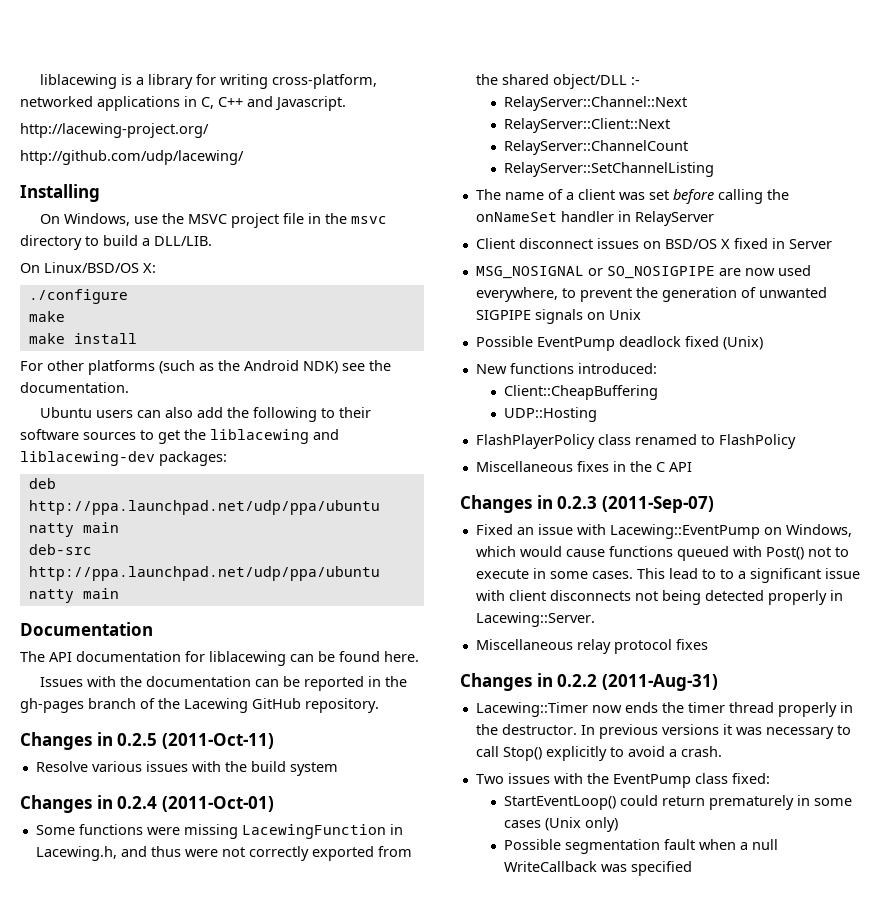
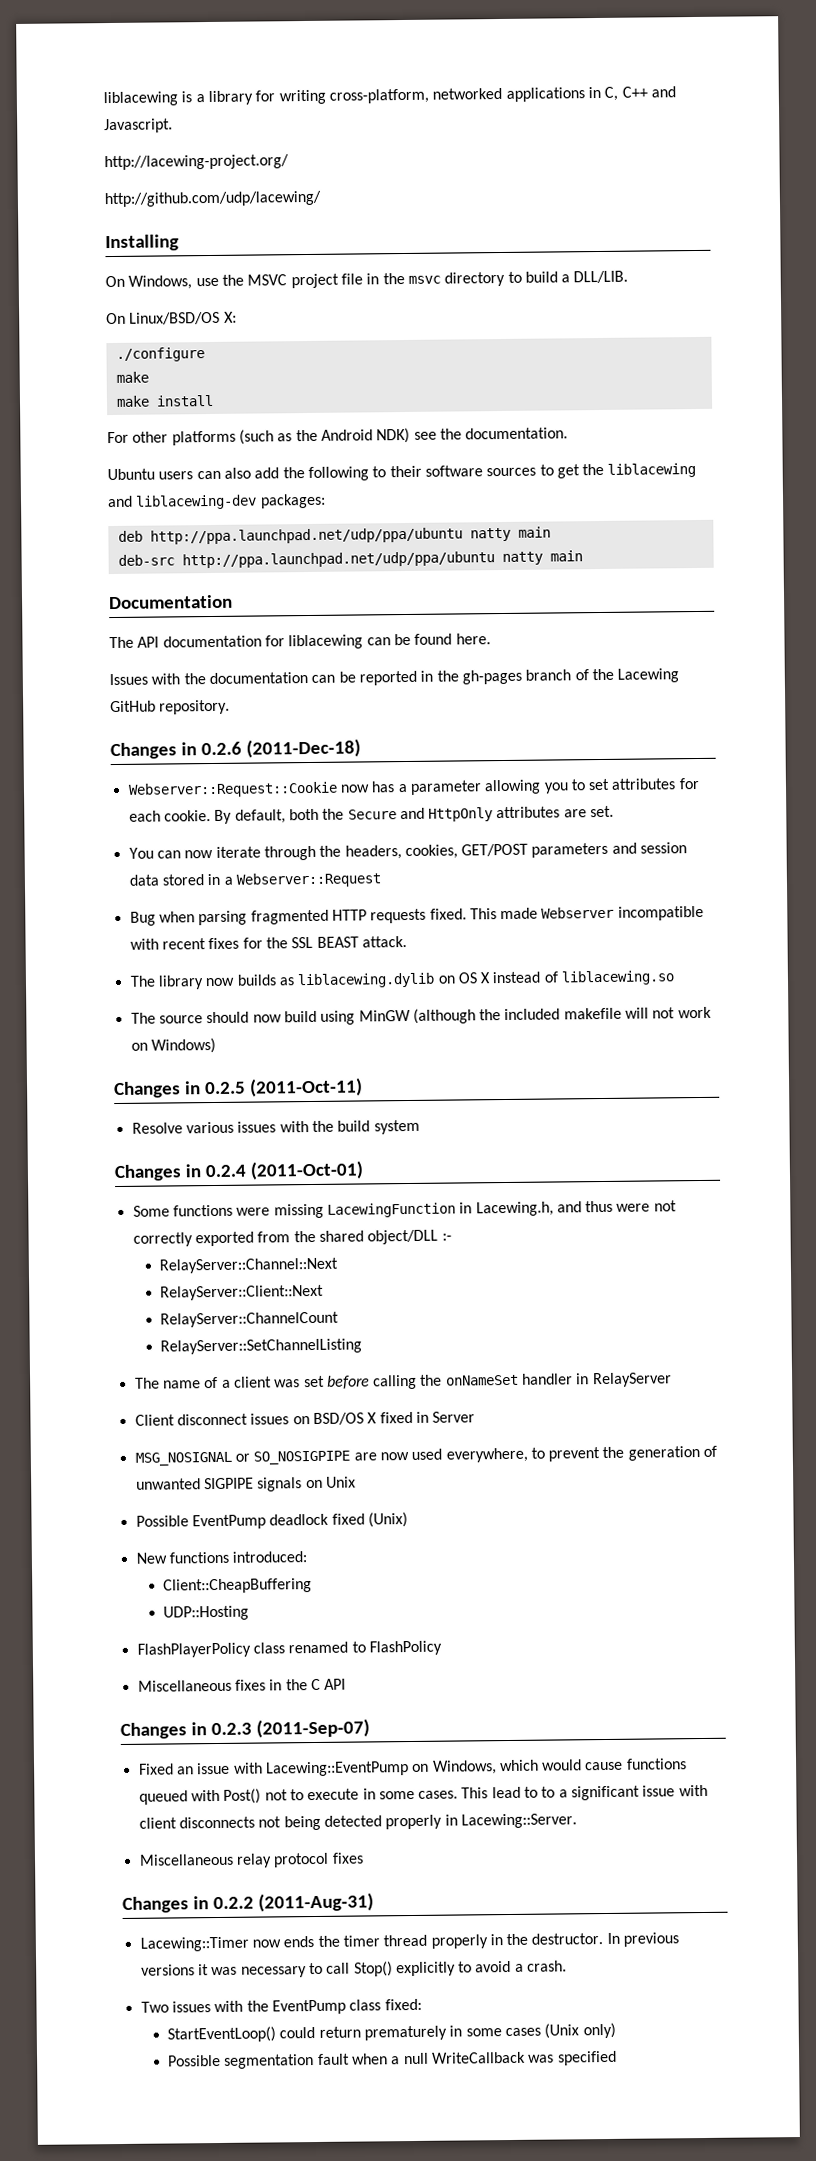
+ Changes in 0.2.6 (2011-Dec-18)
+ Webserver::Request::Cookie now has a parameter allowing you to set attributes for each cookie. By default, both the Secure and HttpOnly attributes are set.
+ You can now iterate through the headers, cookies, GET/POST parameters and session data stored in a Webserver::Request
+ Bug when parsing fragmented HTTP requests fixed. This made Webserver incompatible with recent fixes for the SSL BEAST attack.
+ The library now builds as liblacewing.dylib on OS X instead of liblacewing.so
+ The source should now build using MinGW (although the included makefile will not work on Windows)

